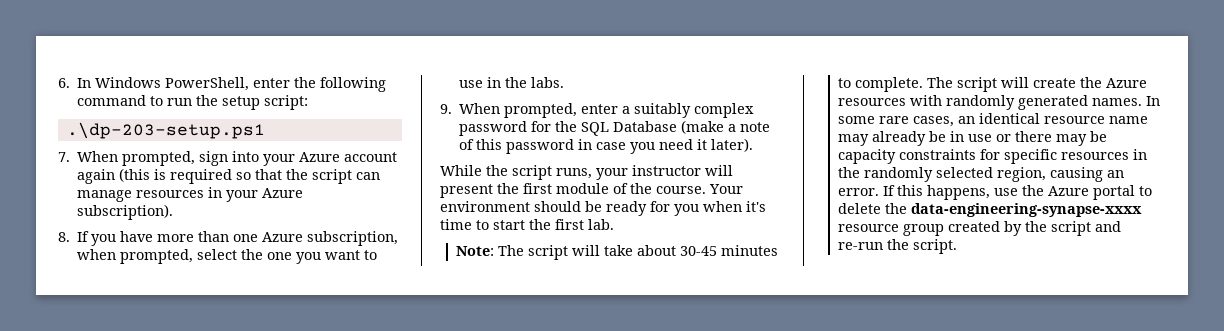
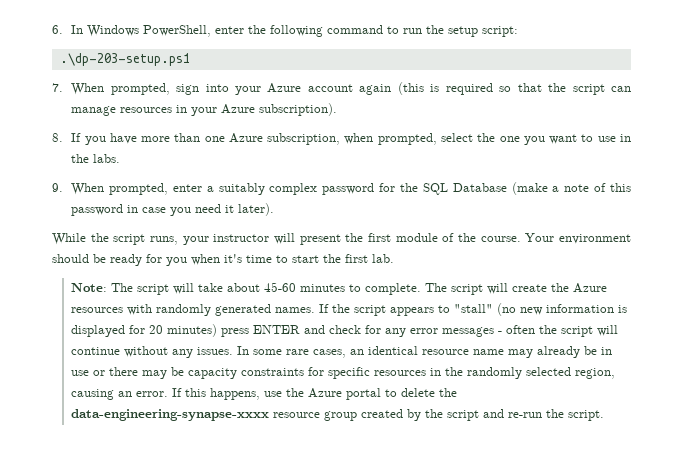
- Note: The script will take about 30-45 minutes to complete.
+ Note: The script will take about 45-60 minutes to complete.
+ If the script appears to "stall" (no new information is displayed for 20 minutes) press ENTER and check for any error messages - often the script will continue without any issues.

